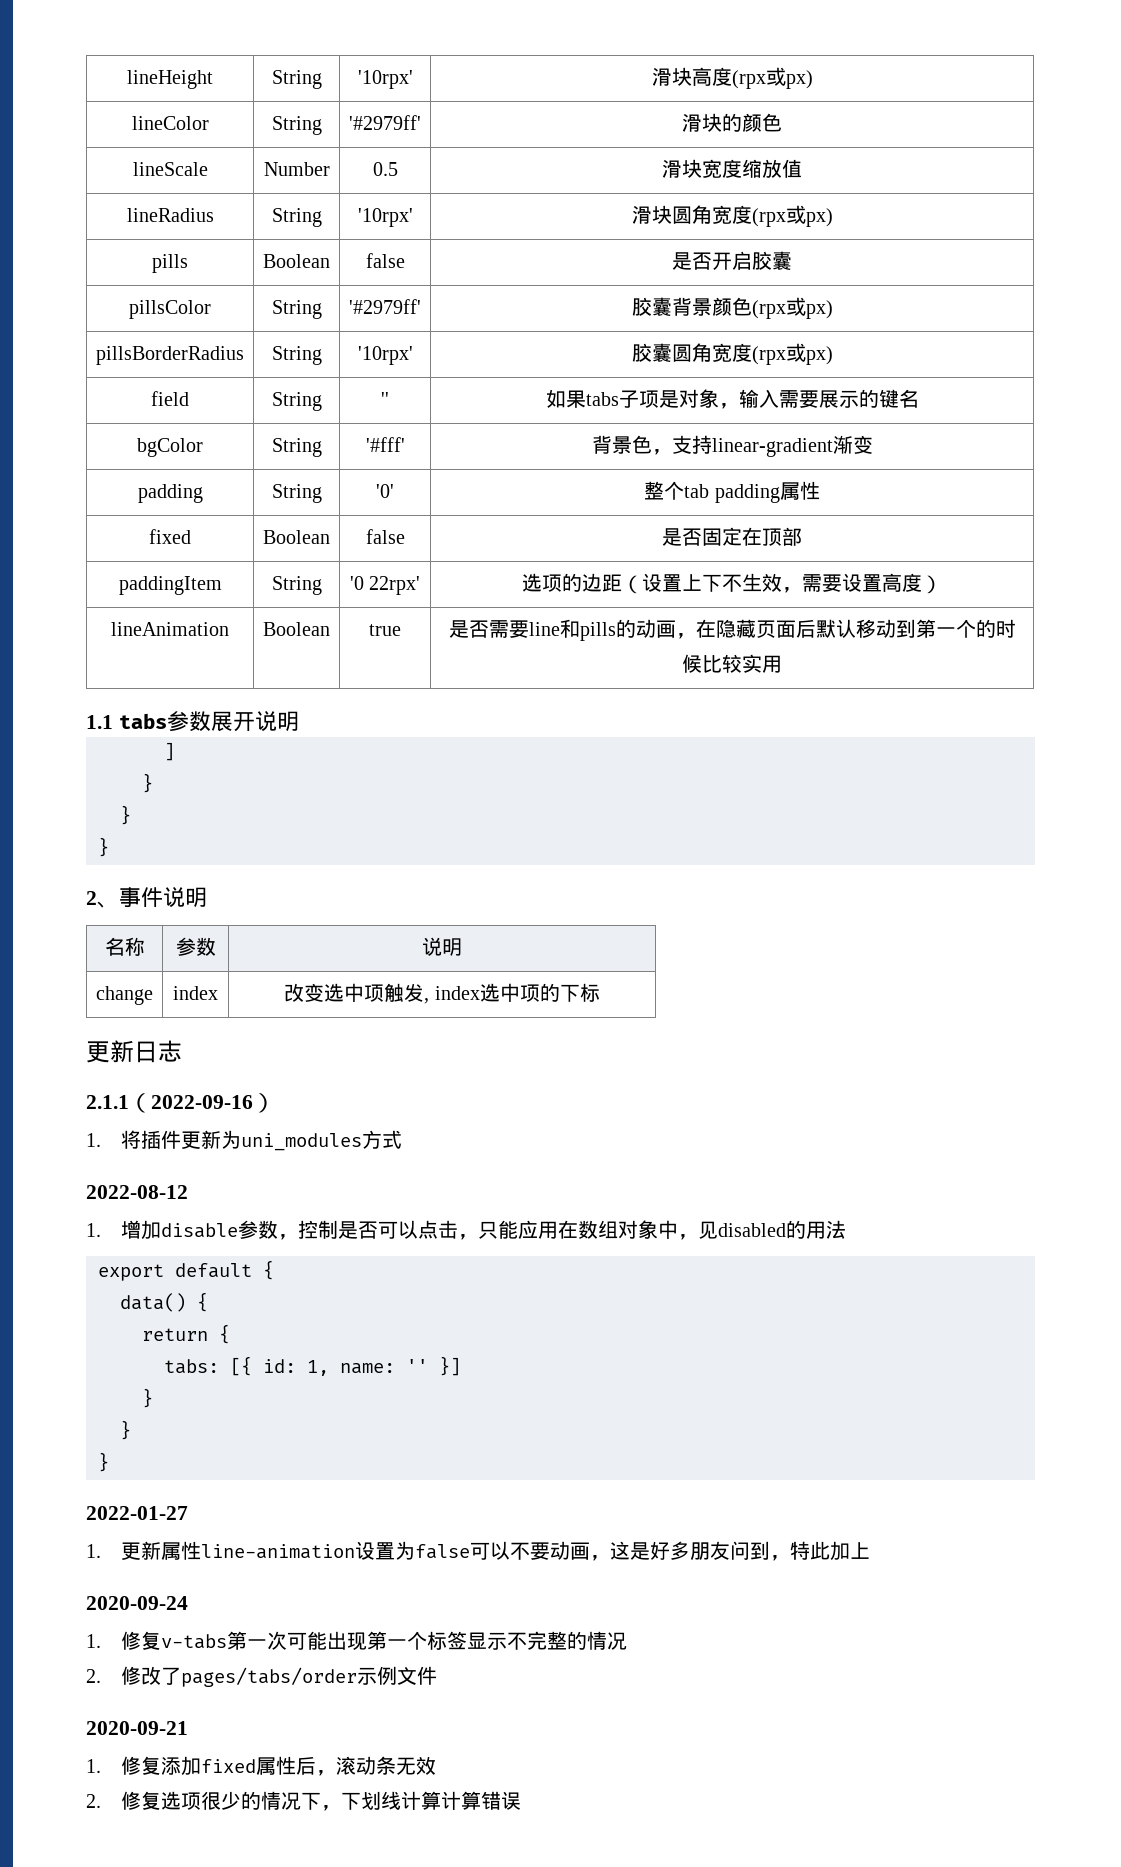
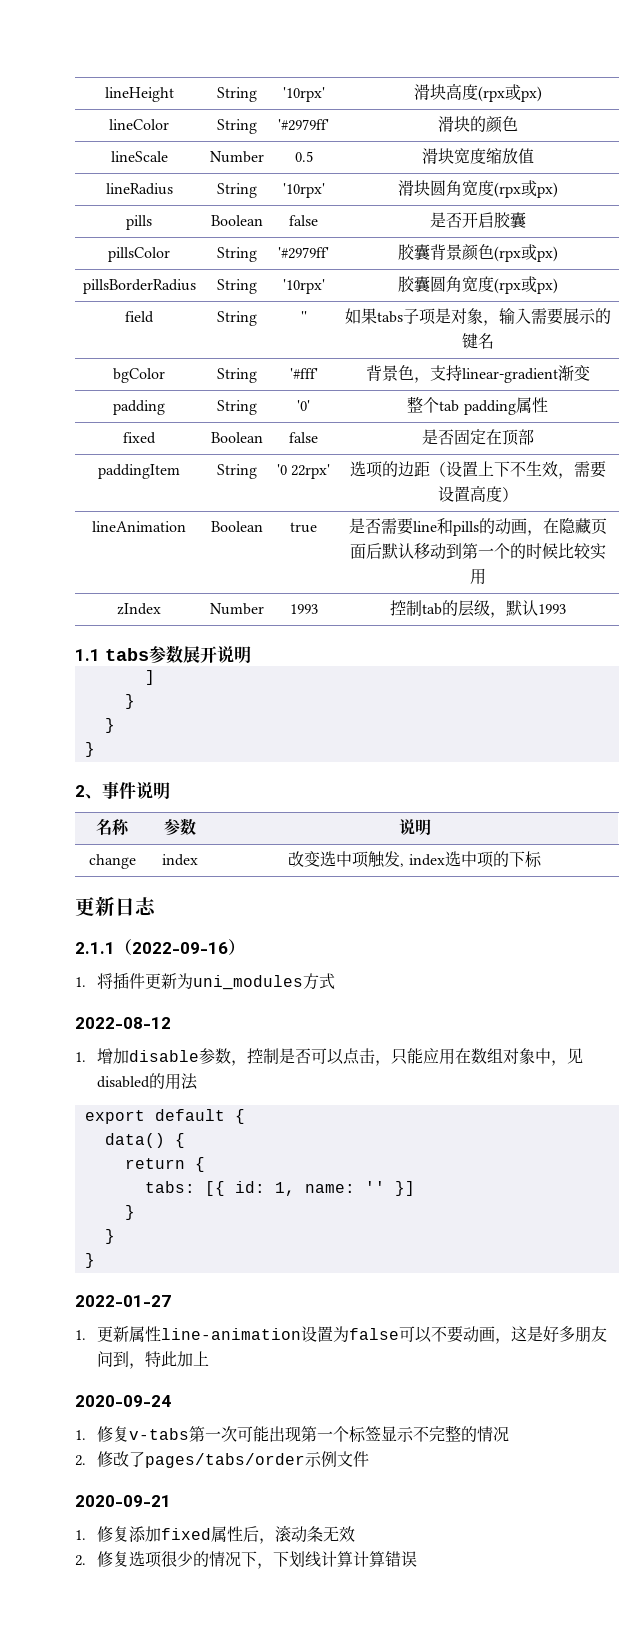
+ zIndex | Number | 1993 | 控制tab的层级，默认1993

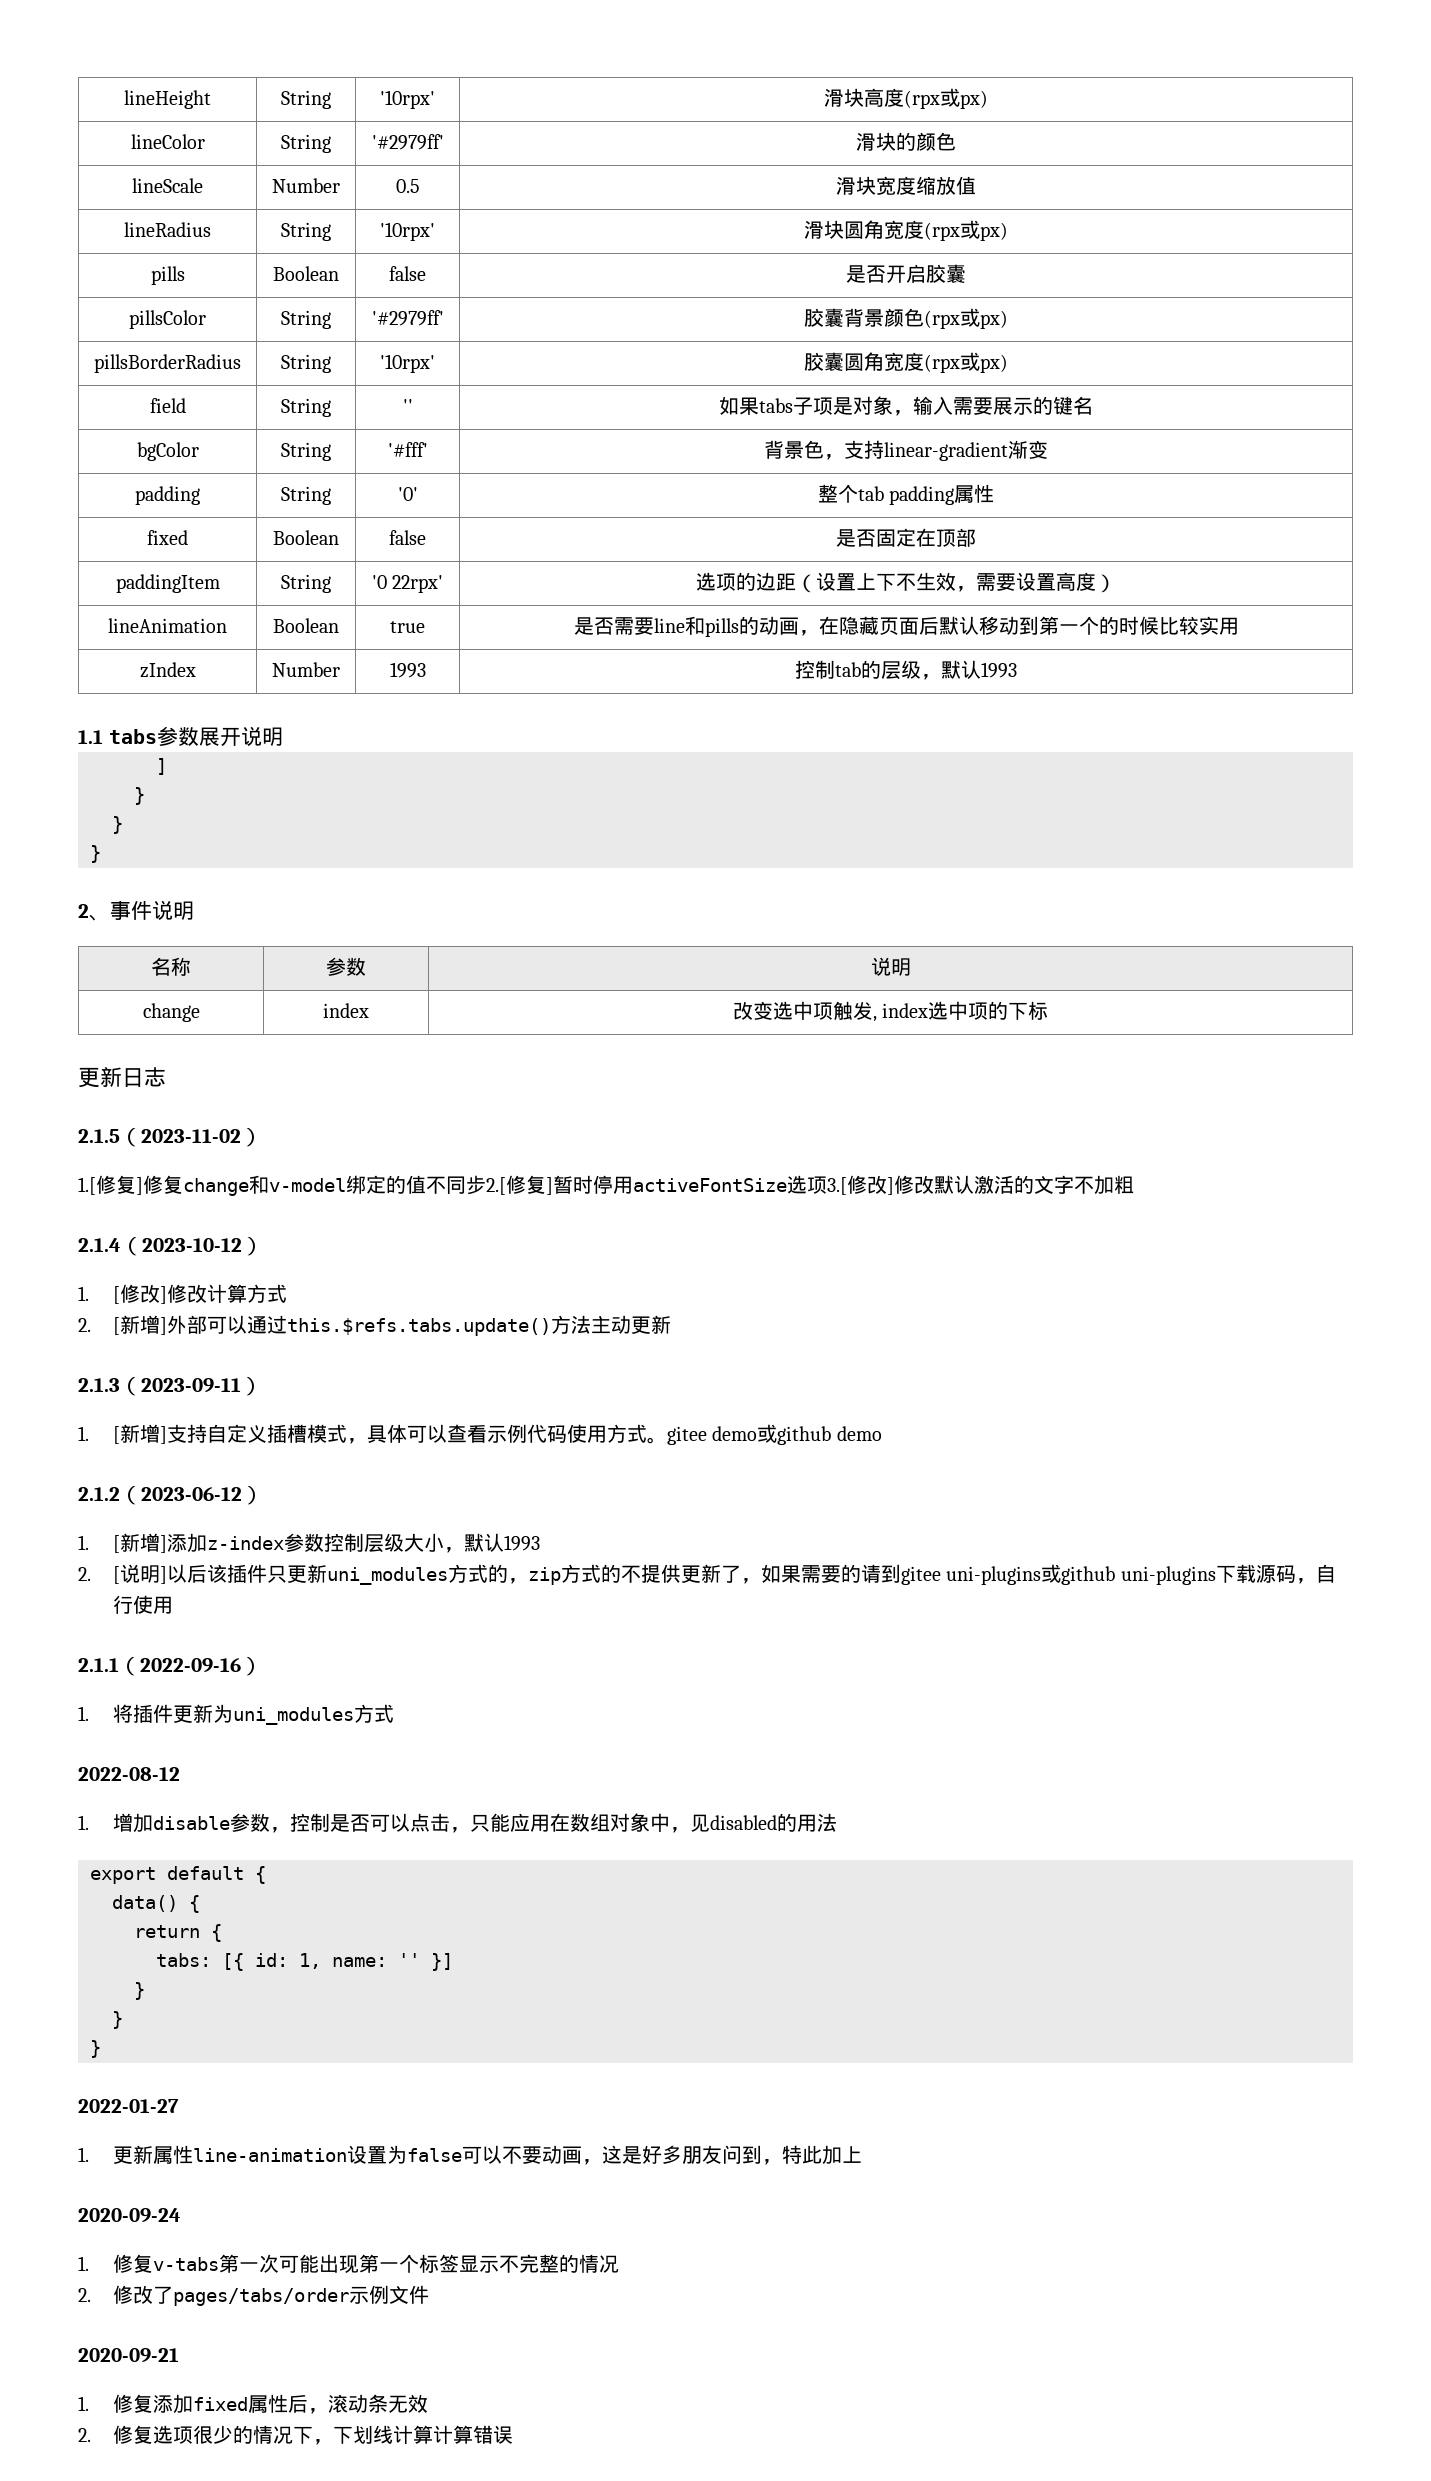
+ 2.1.5（2023-11-02）
+ 1.[修复]修复change和v-model绑定的值不同步2.[修复]暂时停用activeFontSize选项3.[修改]修改默认激活的文字不加粗
+ 2.1.4（2023-10-12）
+ 1. [修改]修改计算方式
+ 2. [新增]外部可以通过this.$refs.tabs.update()方法主动更新
+ 2.1.3（2023-09-11）
+ 1. [新增]支持自定义插槽模式，具体可以查看示例代码使用方式。gitee demo或github demo
+ 2.1.2（2023-06-12）
+ 1. [新增]添加z-index参数控制层级大小，默认1993
+ 2. [说明]以后该插件只更新uni_modules方式的，zip方式的不提供更新了，如果需要的请到gitee uni-plugins或github uni-plugins下载源码，自行使用

